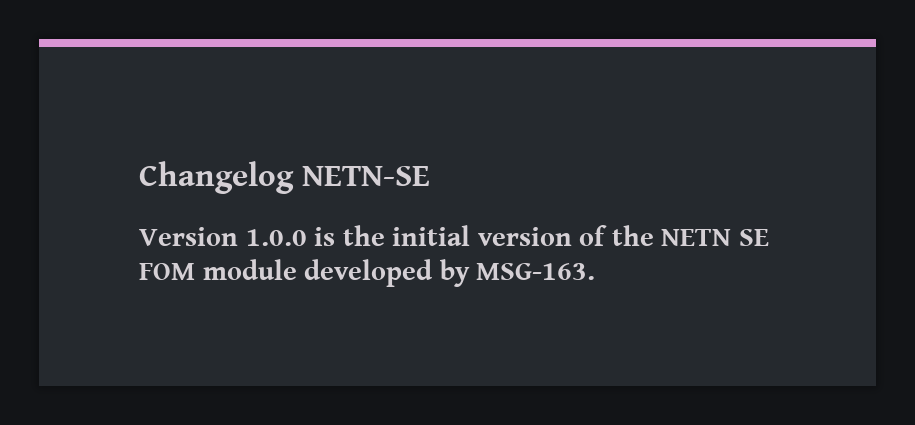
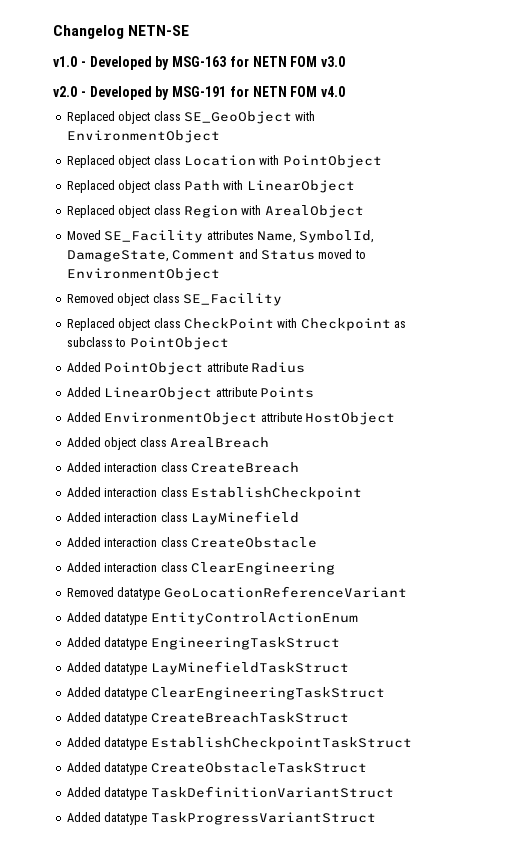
- Version 1.0.0 is the initial version of the NETN SE FOM module developed by MSG-163.
+ v1.0 - Developed by MSG-163 for NETN FOM v3.0
+ v2.0 - Developed by MSG-191 for NETN FOM v4.0
+ Replaced object class SE_GeoObject with EnvironmentObject
+ Replaced object class Location with PointObject
+ Replaced object class Path with LinearObject
+ Replaced object class Region with ArealObject
+ Moved SE_Facility attributes Name, SymbolId, DamageState, Comment and Status moved to EnvironmentObject
+ Removed object class SE_Facility
+ Replaced object class CheckPoint with Checkpoint as subclass to PointObject
+ Added PointObject attribute Radius
+ Added LinearObject attribute Points
+ Added EnvironmentObject attribute HostObject
+ Added object class ArealBreach
+ Added interaction class CreateBreach
+ Added interaction class EstablishCheckpoint
+ Added interaction class LayMinefield
+ Added interaction class CreateObstacle
+ Added interaction class ClearEngineering
+ Removed datatype GeoLocationReferenceVariant
+ Added datatype EntityControlActionEnum
+ Added datatype EngineeringTaskStruct
+ Added datatype LayMinefieldTaskStruct
+ Added datatype ClearEngineeringTaskStruct
+ Added datatype CreateBreachTaskStruct
+ Added datatype EstablishCheckpointTaskStruct
+ Added datatype CreateObstacleTaskStruct
+ Added datatype TaskDefinitionVariantStruct
+ Added datatype TaskProgressVariantStruct

